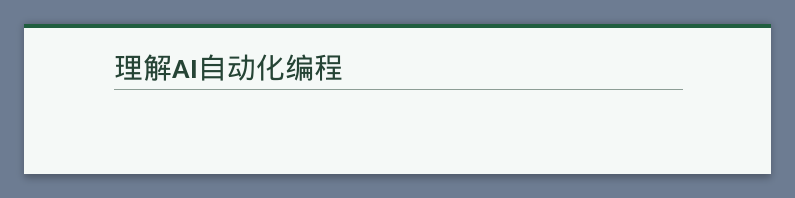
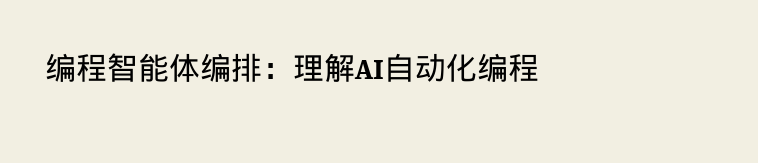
- 理解AI自动化编程
+ 编程智能体编排：理解AI自动化编程

